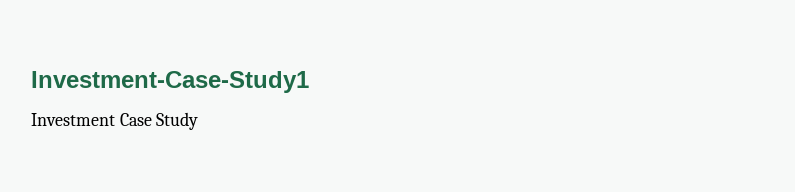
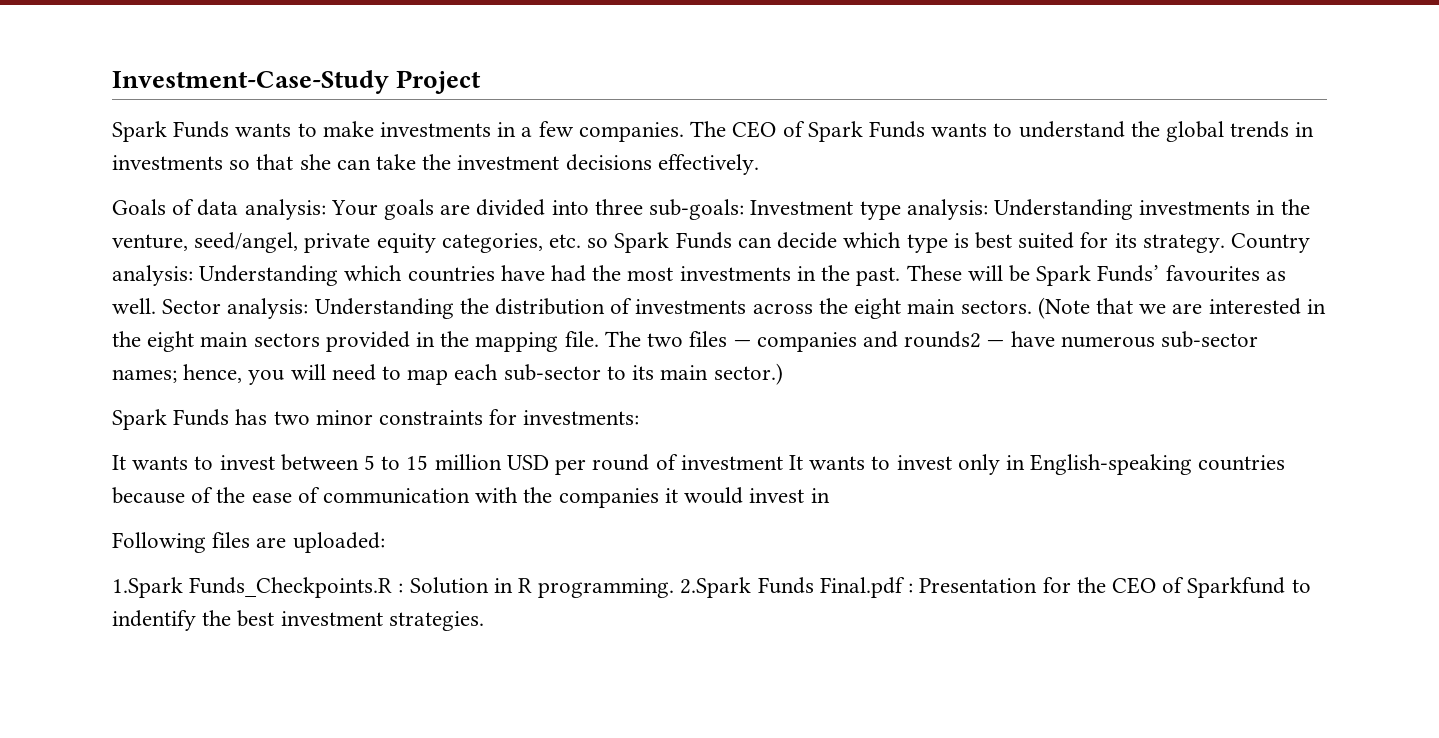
- Investment-Case-Study1
- Investment Case Study
+ Investment-Case-Study Project
+ Spark Funds wants to make investments in a few companies. The CEO of Spark Funds wants to understand the global trends in investments so that she can take the investment decisions effectively.
+ Goals of data analysis: Your goals are divided into three sub-goals: Investment type analysis: Understanding investments in the venture, seed/angel, private equity categories, etc. so Spark Funds can decide which type is best suited for its strategy. Country analysis: Understanding which countries have had the most investments in the past. These will be Spark Funds’ favourites as well. Sector analysis: Understanding the distribution of investments across the eight main sectors. (Note that we are interested in the eight main sectors provided in the mapping file. The two files — companies and rounds2 — have numerous sub-sector names; hence, you will need to map each sub-sector to its main sector.)
+ Spark Funds has two minor constraints for investments:
+ It wants to invest between 5 to 15 million USD per round of investment It wants to invest only in English-speaking countries because of the ease of communication with the companies it would invest in
+ Following files are uploaded:
+ 1.Spark Funds_Checkpoints.R : Solution in R programming. 2.Spark Funds Final.pdf : Presentation for the CEO of Sparkfund to indentify the best investment strategies.

